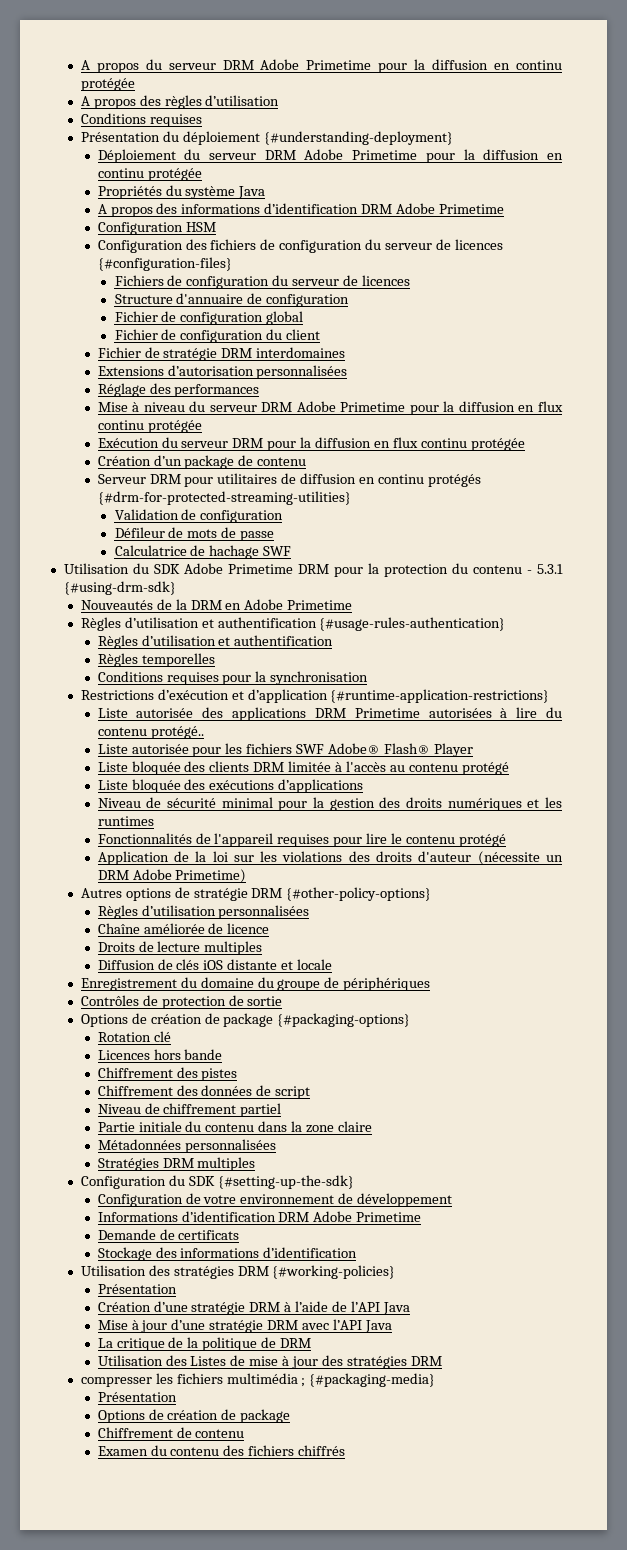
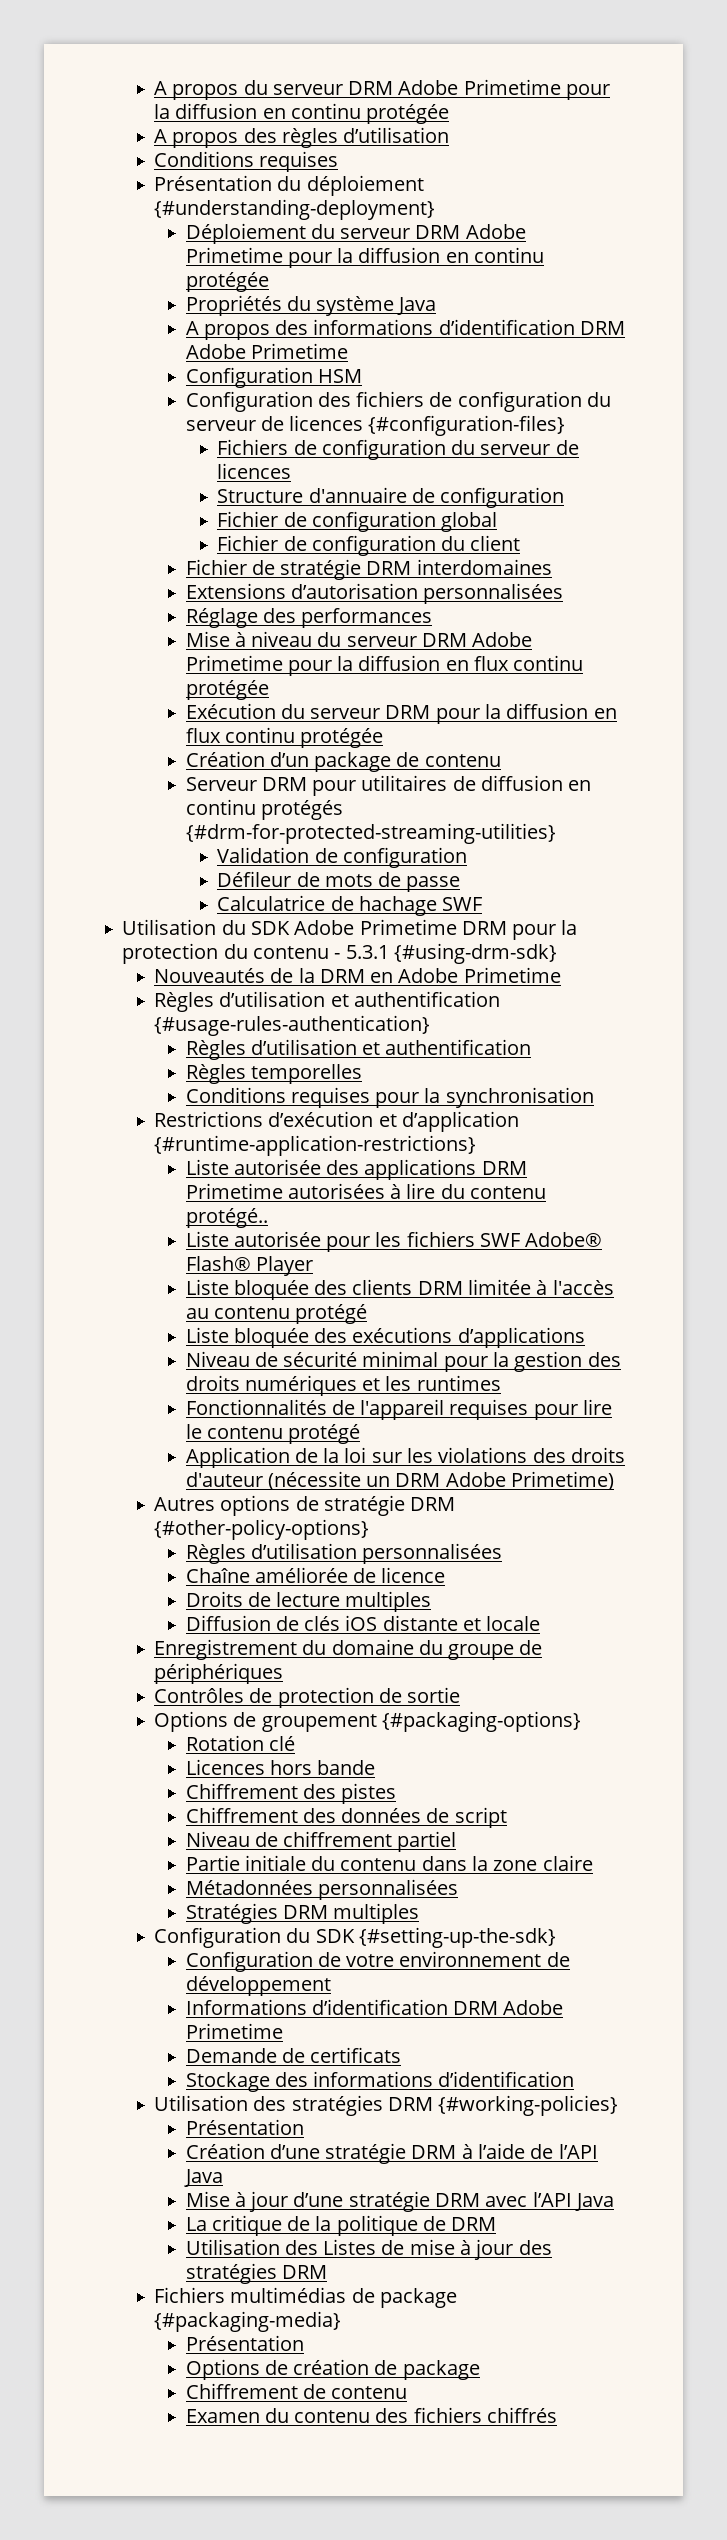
- Options de création de package {#packaging-options}
+ Options de groupement {#packaging-options}
- compresser les fichiers multimédia ; {#packaging-media}
+ Fichiers multimédias de package {#packaging-media}

